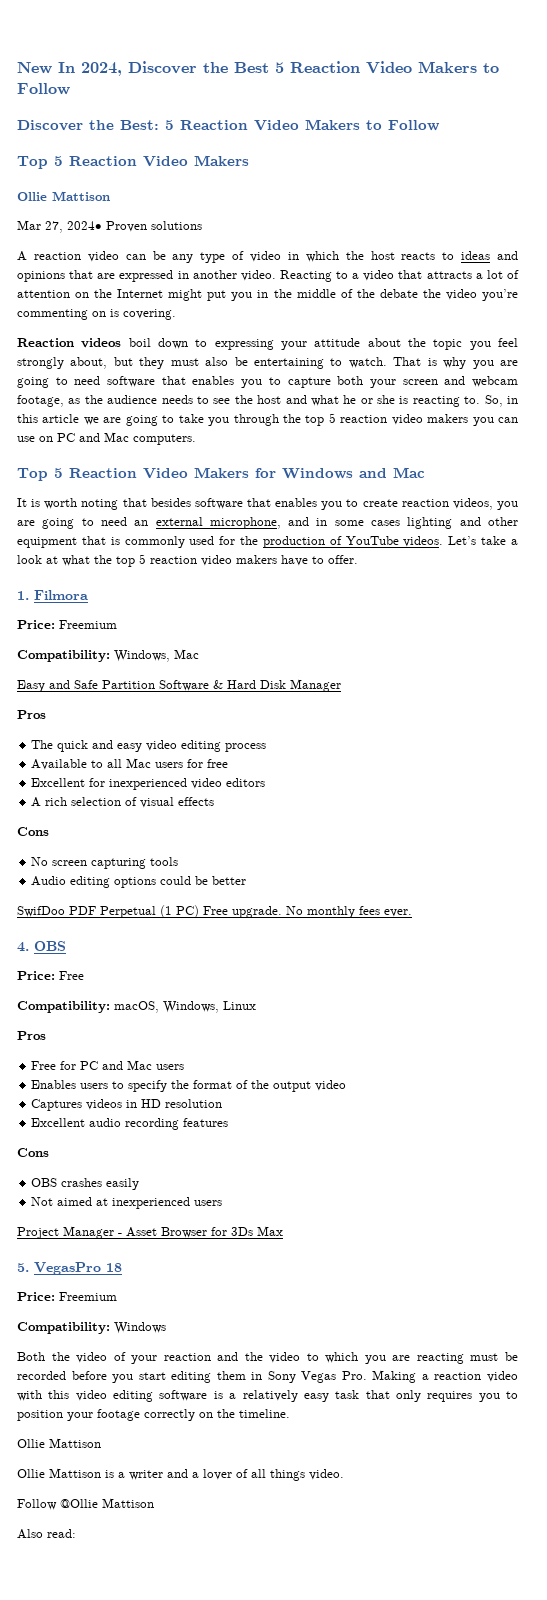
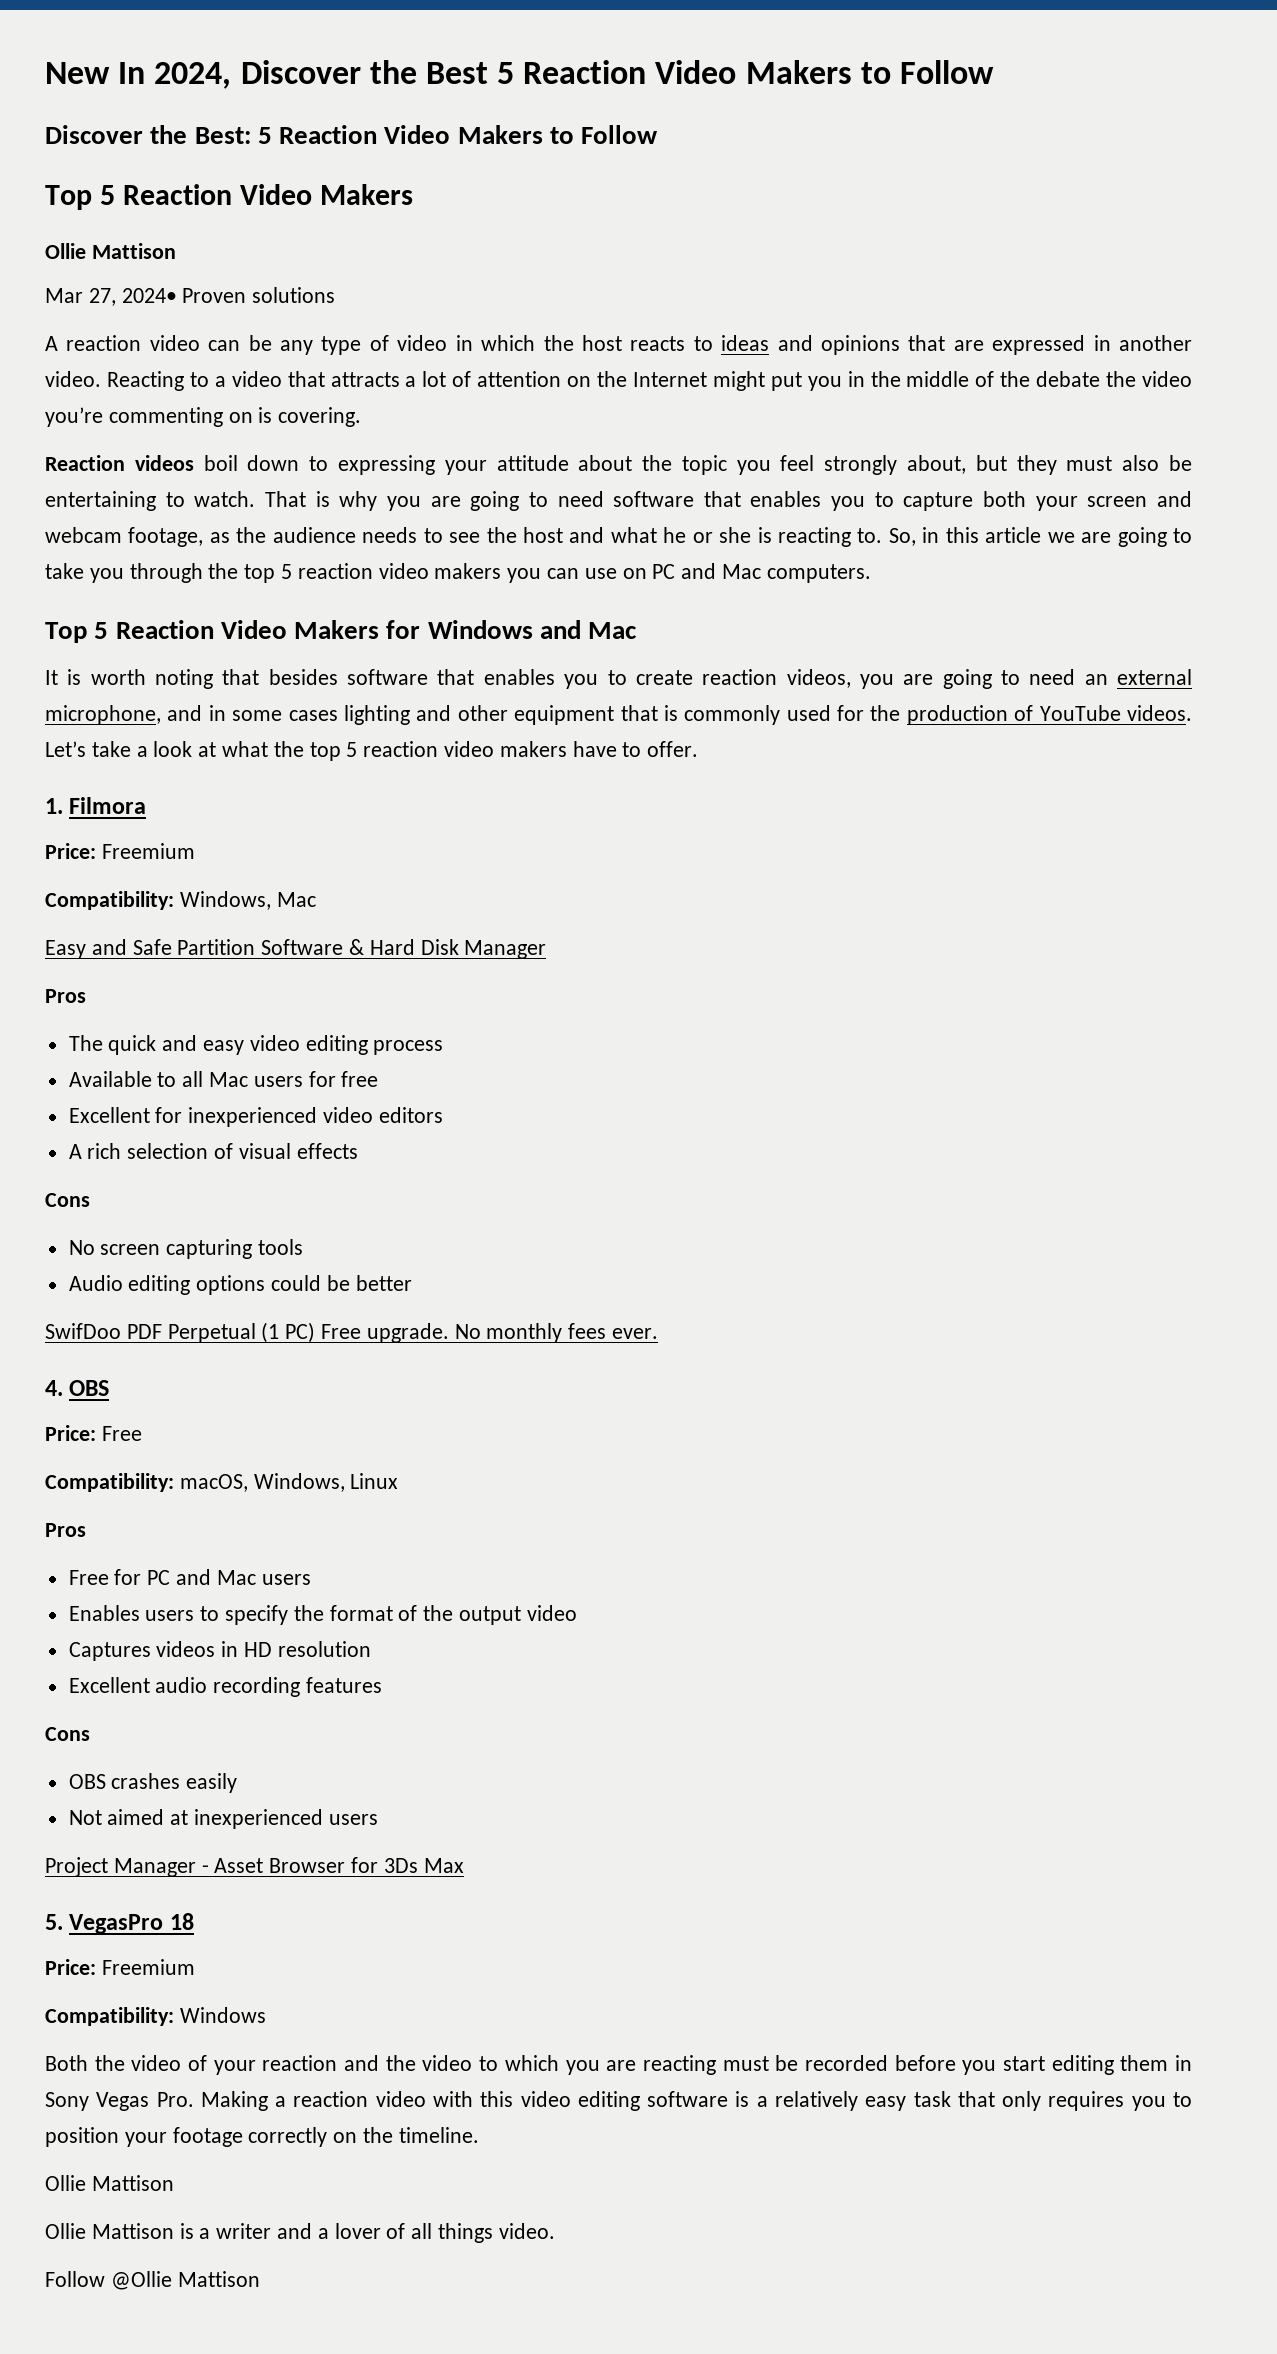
- Also read:

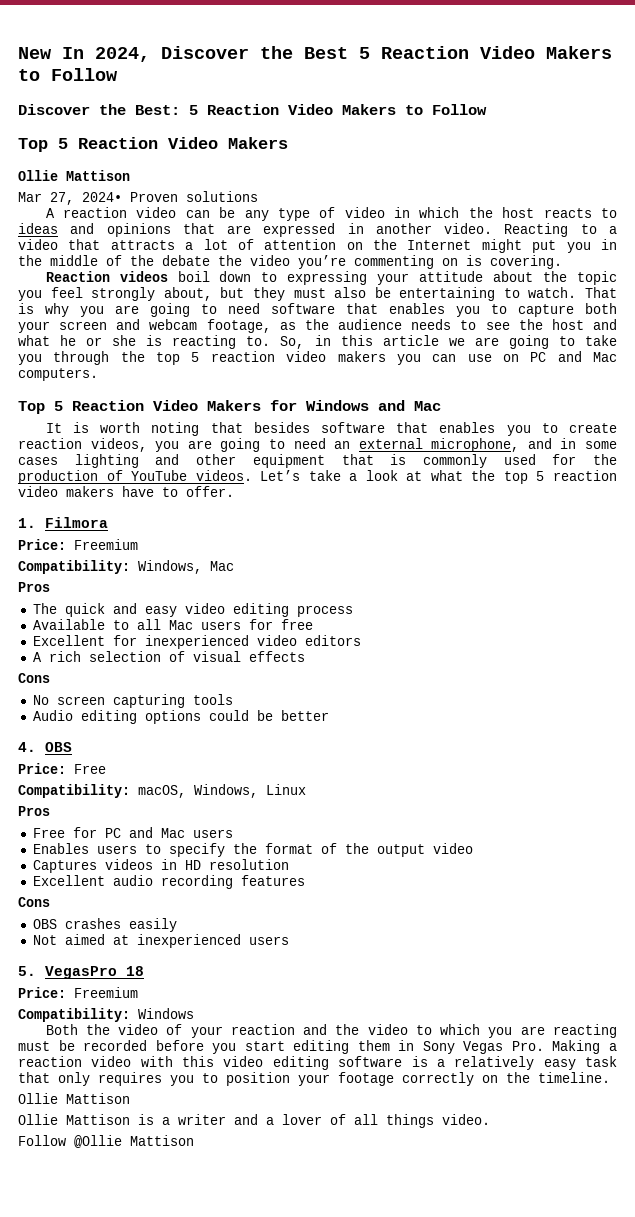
- Easy and Safe Partition Software & Hard Disk Manager
- SwifDoo PDF Perpetual (1 PC) Free upgrade. No monthly fees ever.
- Project Manager - Asset Browser for 3Ds Max

